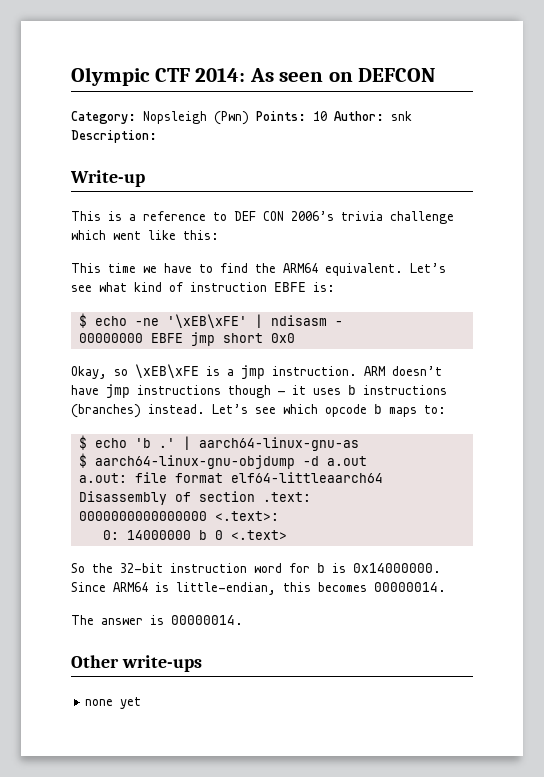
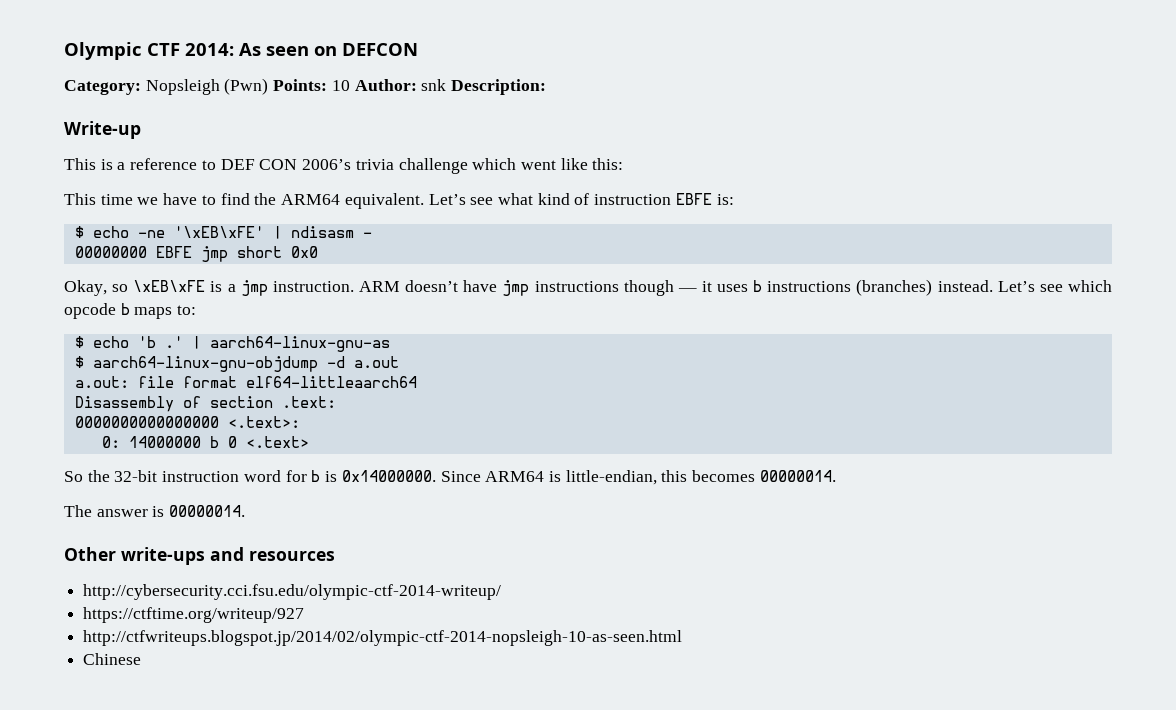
- Other write-ups
- none yet
+ Other write-ups and resources
+ http://cybersecurity.cci.fsu.edu/olympic-ctf-2014-writeup/
+ https://ctftime.org/writeup/927
+ http://ctfwriteups.blogspot.jp/2014/02/olympic-ctf-2014-nopsleigh-10-as-seen.html
+ Chinese

